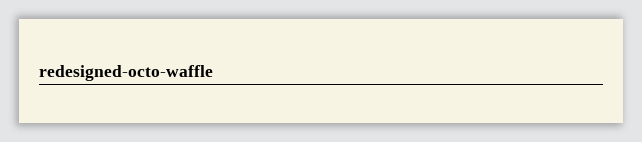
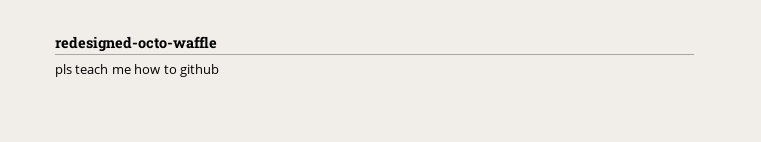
+ pls teach me how to github

